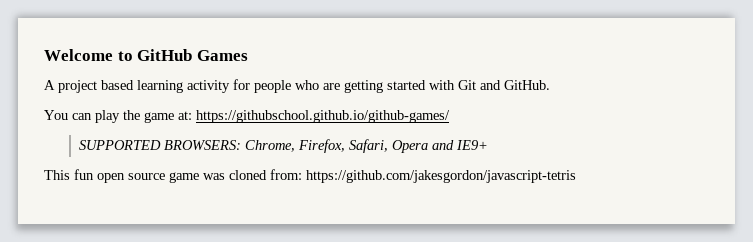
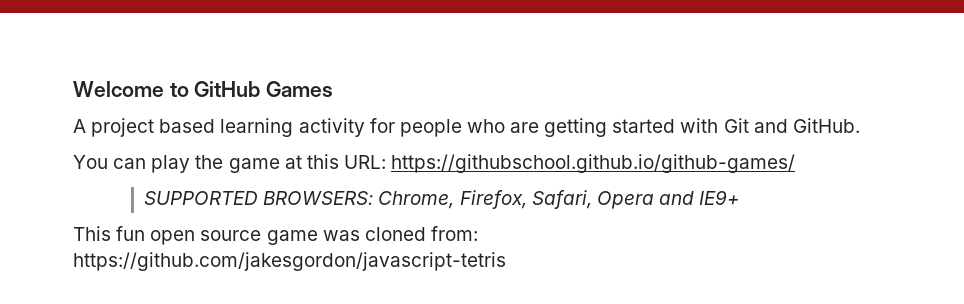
- You can play the game at: https://githubschool.github.io/github-games/
+ You can play the game at this URL: https://githubschool.github.io/github-games/

